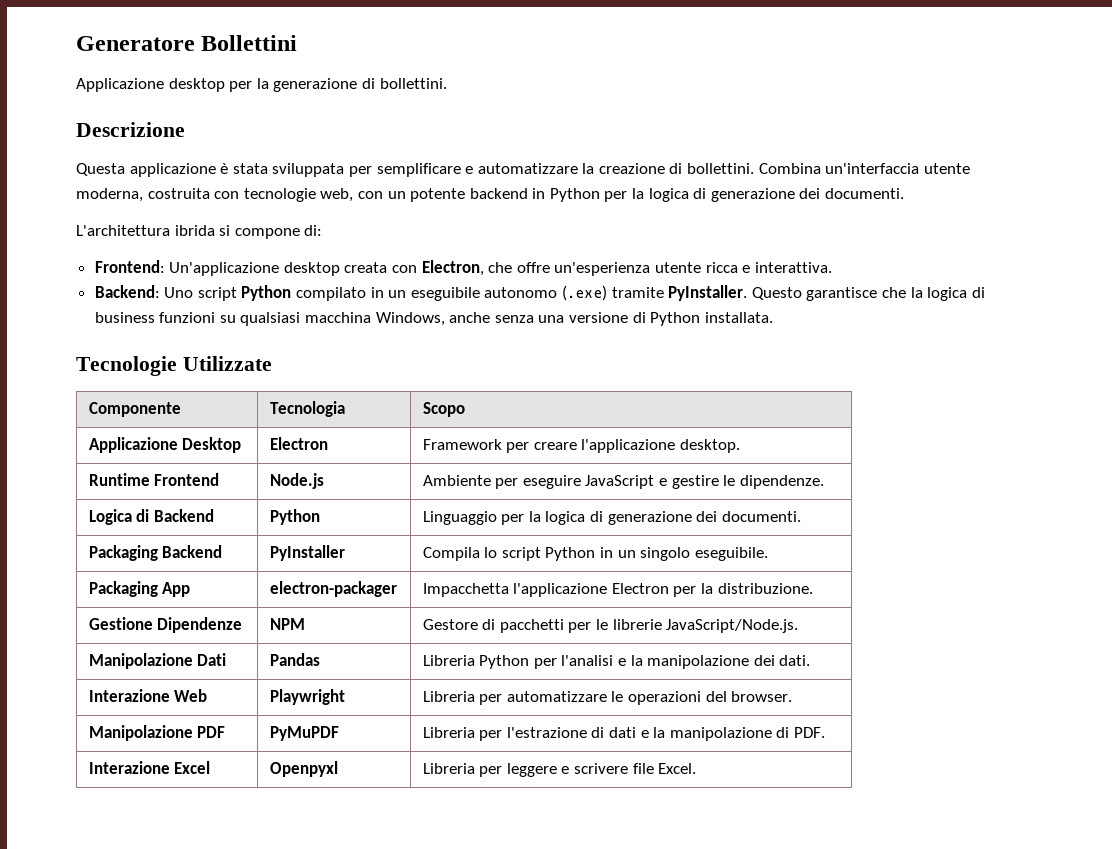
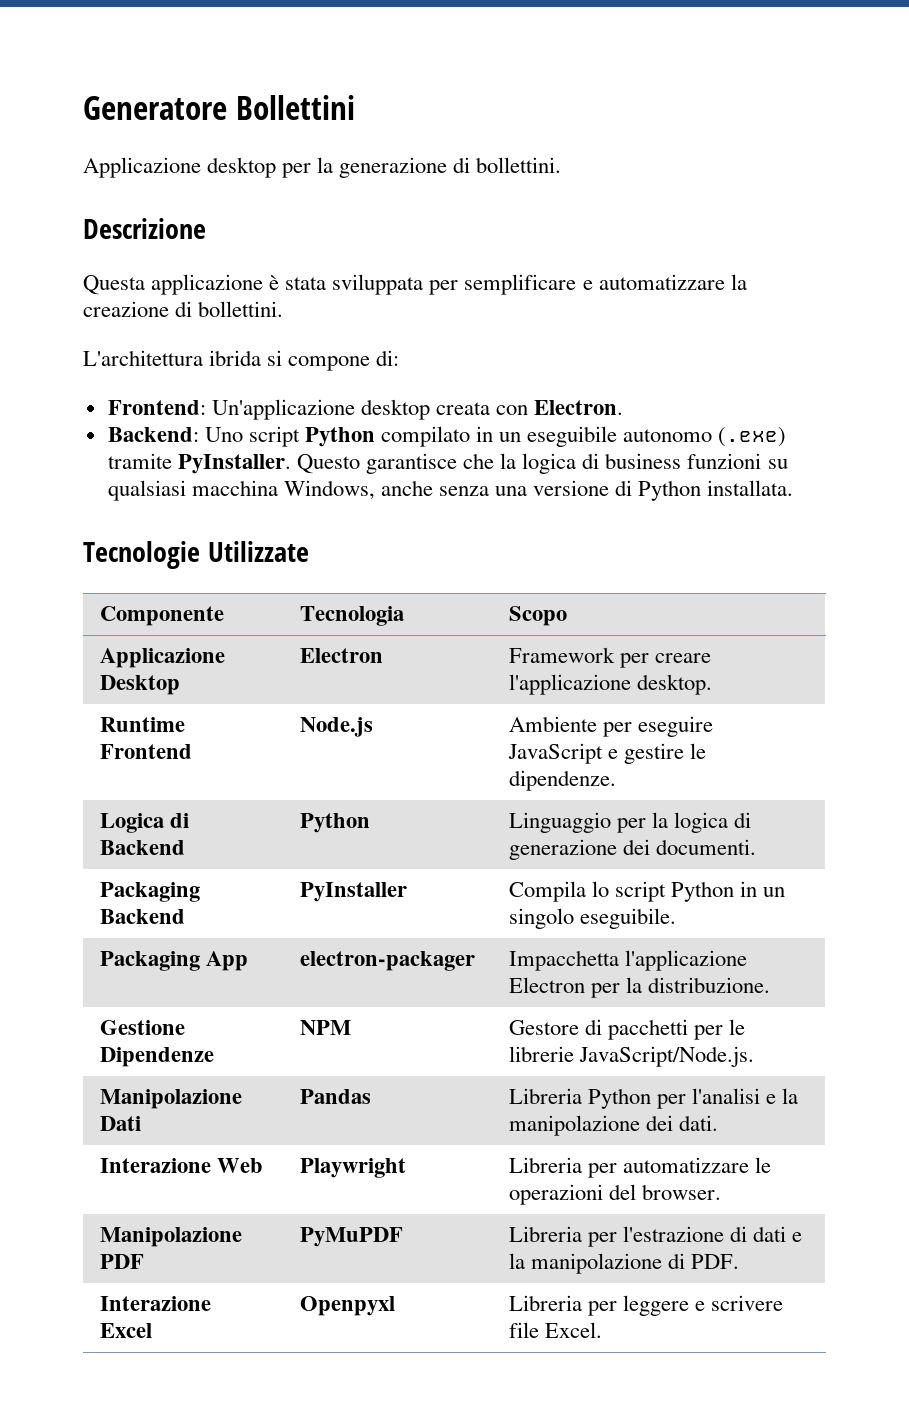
- Combina un'interfaccia utente moderna, costruita con tecnologie web, con un potente backend in Python per la logica di generazione dei documenti.
- Frontend: Un'applicazione desktop creata con Electron, che offre un'esperienza utente ricca e interattiva.
+ Frontend: Un'applicazione desktop creata con Electron.

